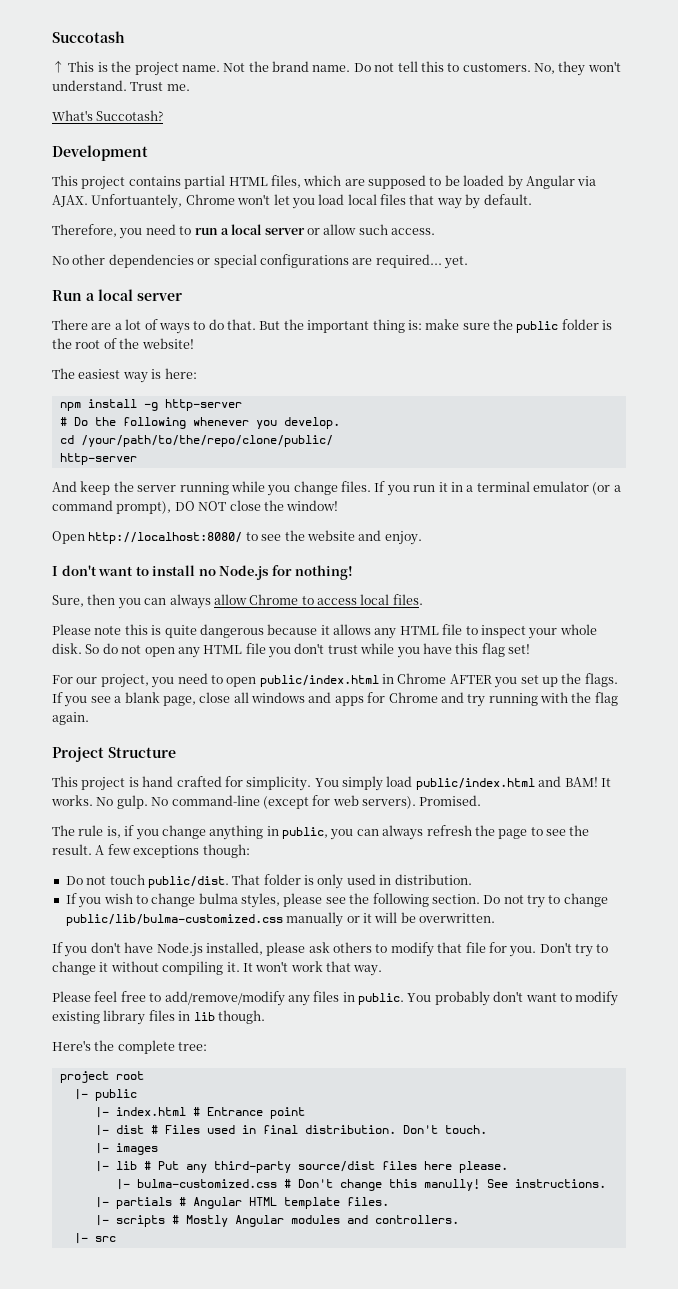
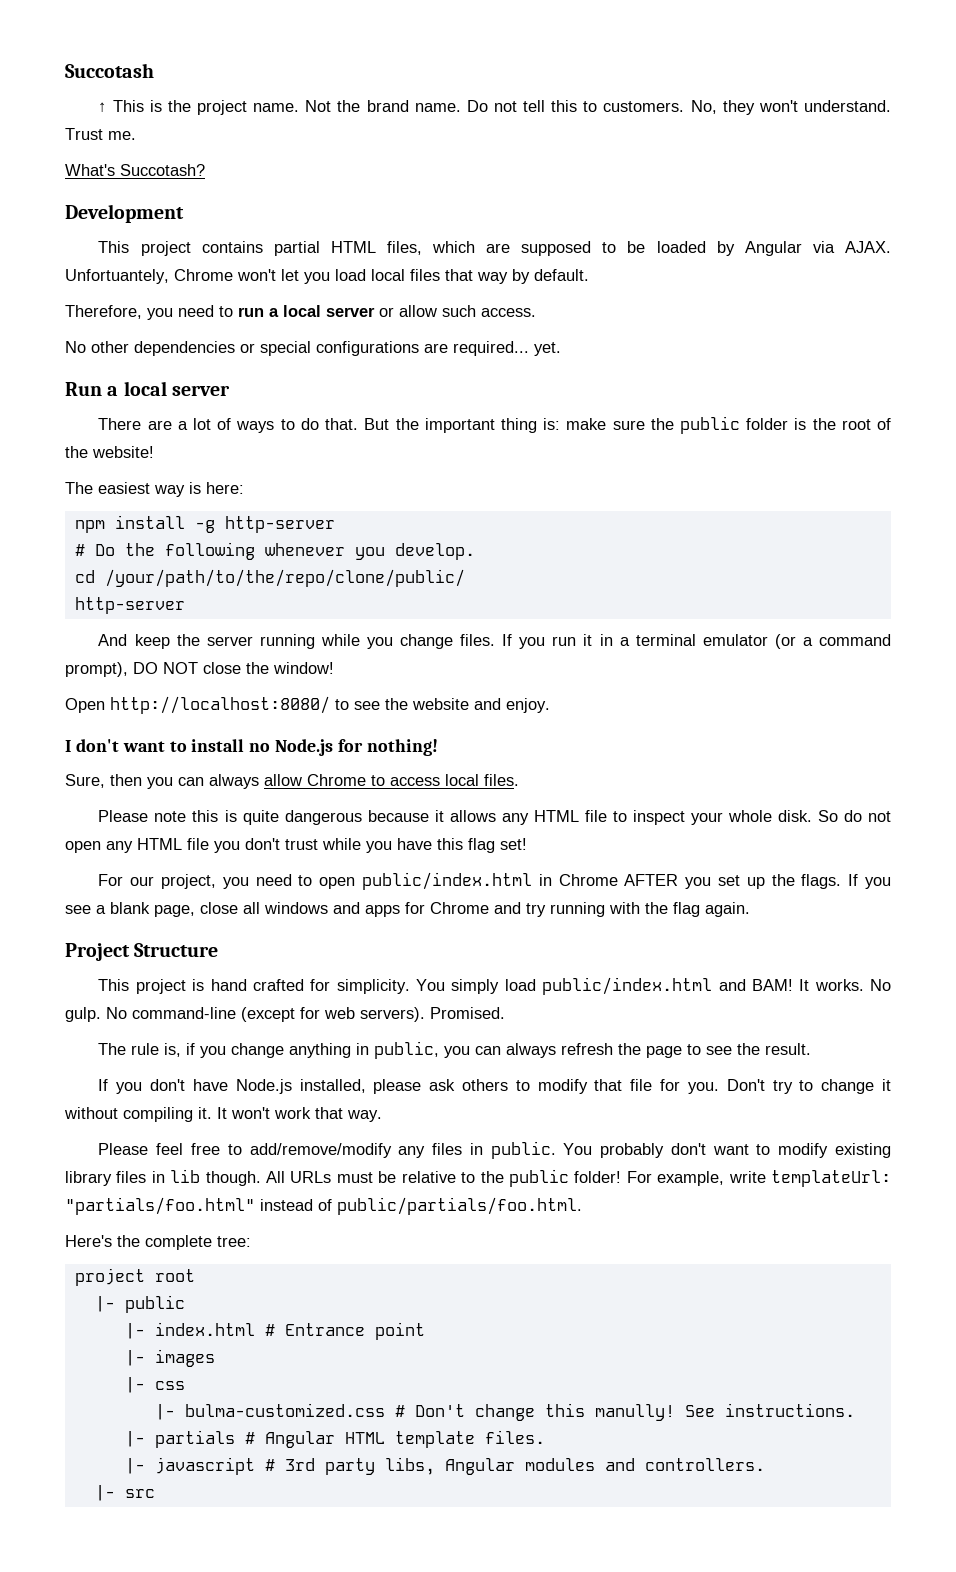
- A few exceptions though:
- Do not touch public/dist. That folder is only used in distribution.
- If you wish to change bulma styles, please see the following section. Do not try to change public/lib/bulma-customized.css manually or it will be overwritten.
+ All URLs must be relative to the public folder! For example, write templateUrl: "partials/foo.html" instead of public/partials/foo.html.
- |- dist # Files used in final distribution. Don't touch.
  |- images
- |- lib # Put any third-party source/dist files here please.
+ |- css
- |- scripts # Mostly Angular modules and controllers.
+ |- javascript # 3rd party libs, Angular modules and controllers.

